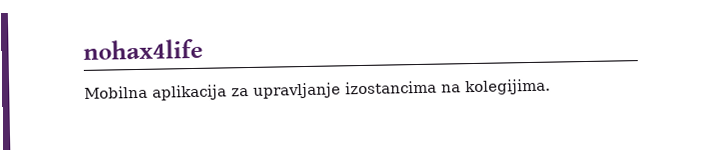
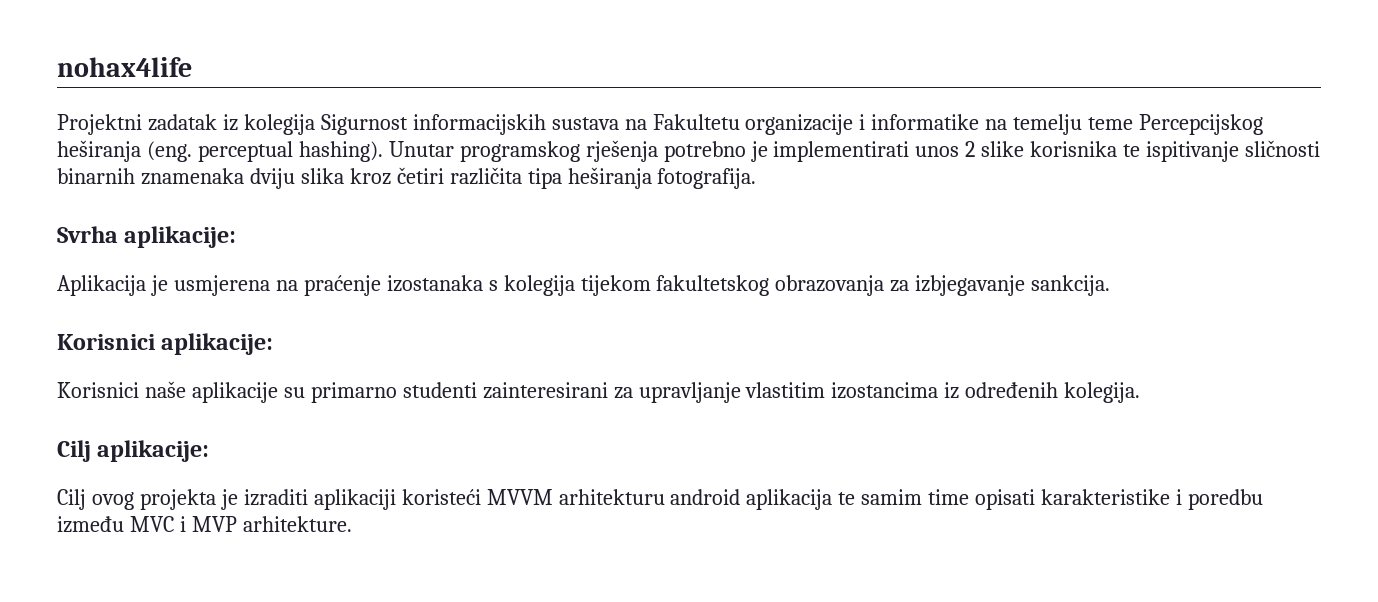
- Mobilna aplikacija za upravljanje izostancima na kolegijima.
+ Projektni zadatak iz kolegija Sigurnost informacijskih sustava na Fakultetu organizacije i informatike na temelju teme Percepcijskog heširanja (eng. perceptual hashing). Unutar programskog rješenja potrebno je implementirati unos 2 slike korisnika te ispitivanje sličnosti binarnih znamenaka dviju slika kroz četiri različita tipa heširanja fotografija.
+ Svrha aplikacije:
+ Aplikacija je usmjerena na praćenje izostanaka s kolegija tijekom fakultetskog obrazovanja za izbjegavanje sankcija.
+ Korisnici aplikacije:
+ Korisnici naše aplikacije su primarno studenti zainteresirani za upravljanje vlastitim izostancima iz određenih kolegija.
+ Cilj aplikacije:
+ Cilj ovog projekta je izraditi aplikaciji koristeći MVVM arhitekturu android aplikacija te samim time opisati karakteristike i poredbu između MVC i MVP arhitekture.

